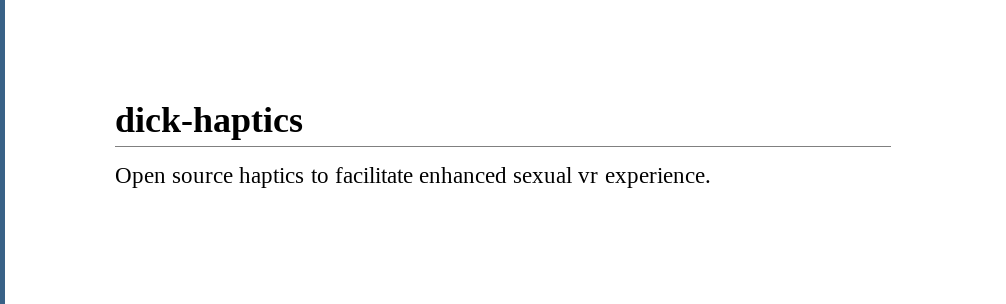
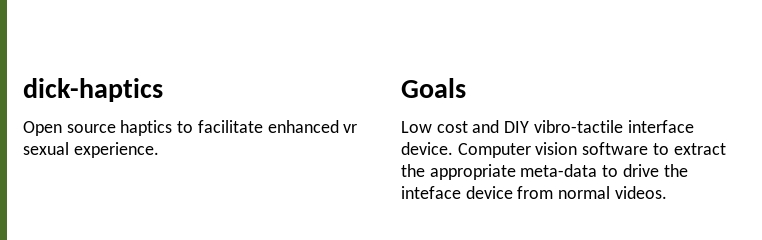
- Open source haptics to facilitate enhanced sexual vr experience.
+ Open source haptics to facilitate enhanced vr sexual experience.
+ Goals
+ Low cost and DIY vibro-tactile interface device. Computer vision software to extract the appropriate meta-data to drive the inteface device from normal videos.

